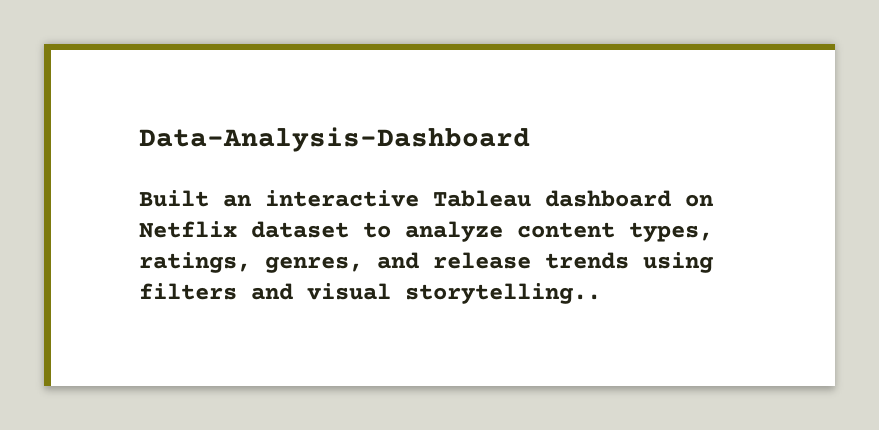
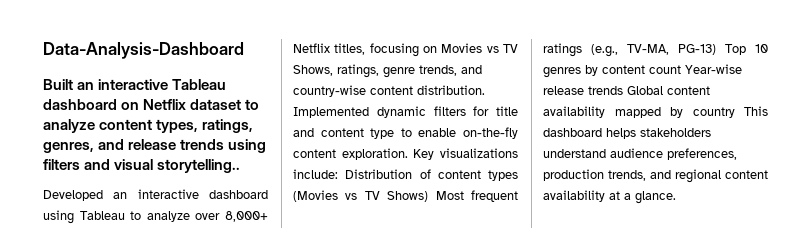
+ Developed an interactive dashboard using Tableau to analyze over 8,000+ Netflix titles, focusing on Movies vs TV Shows, ratings, genre trends, and country-wise content distribution. Implemented dynamic filters for title and content type to enable on-the-fly content exploration. Key visualizations include: Distribution of content types (Movies vs TV Shows) Most frequent ratings (e.g., TV-MA, PG-13) Top 10 genres by content count Year-wise release trends Global content availability mapped by country This dashboard helps stakeholders understand audience preferences, production trends, and regional content availability at a glance.

